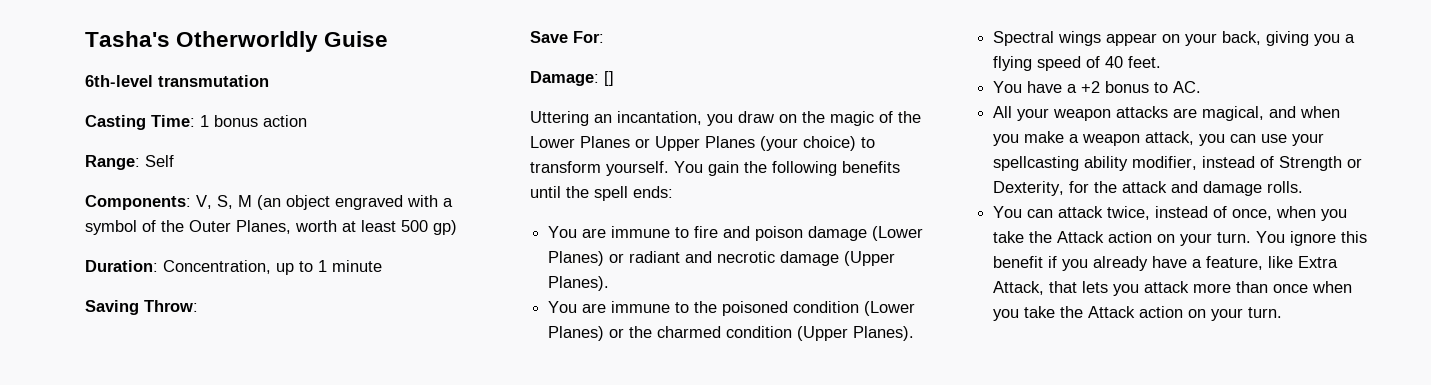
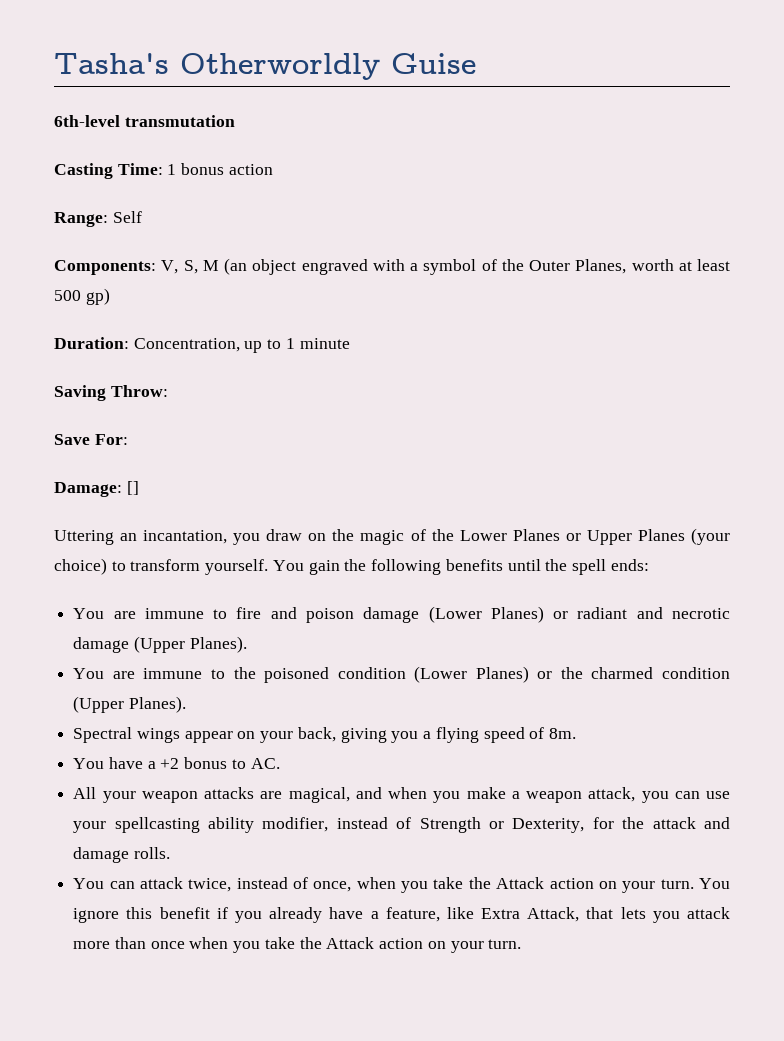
- Spectral wings appear on your back, giving you a flying speed of 40 feet.
+ Spectral wings appear on your back, giving you a flying speed of 8m.

